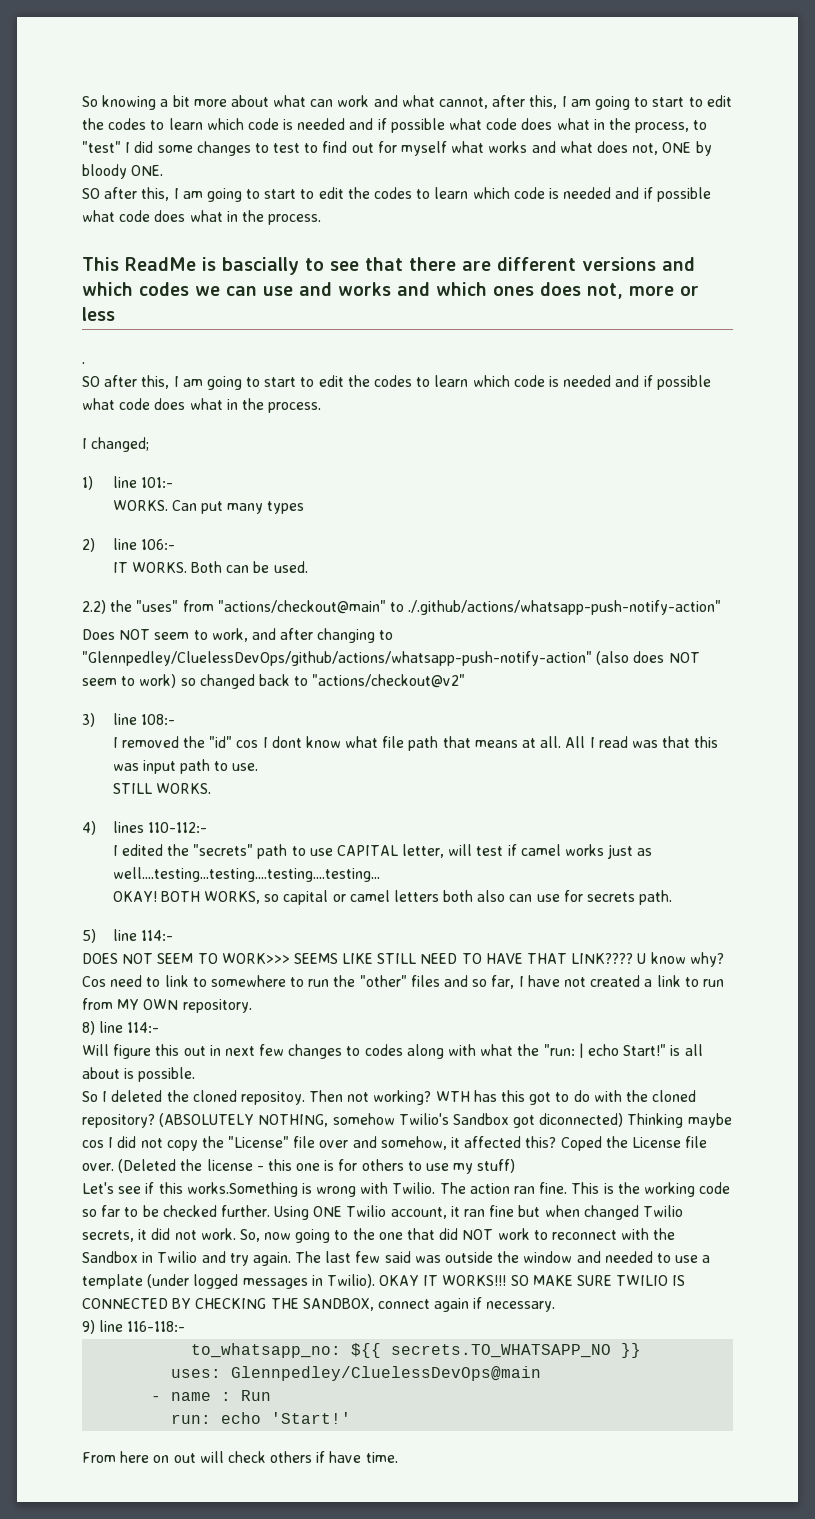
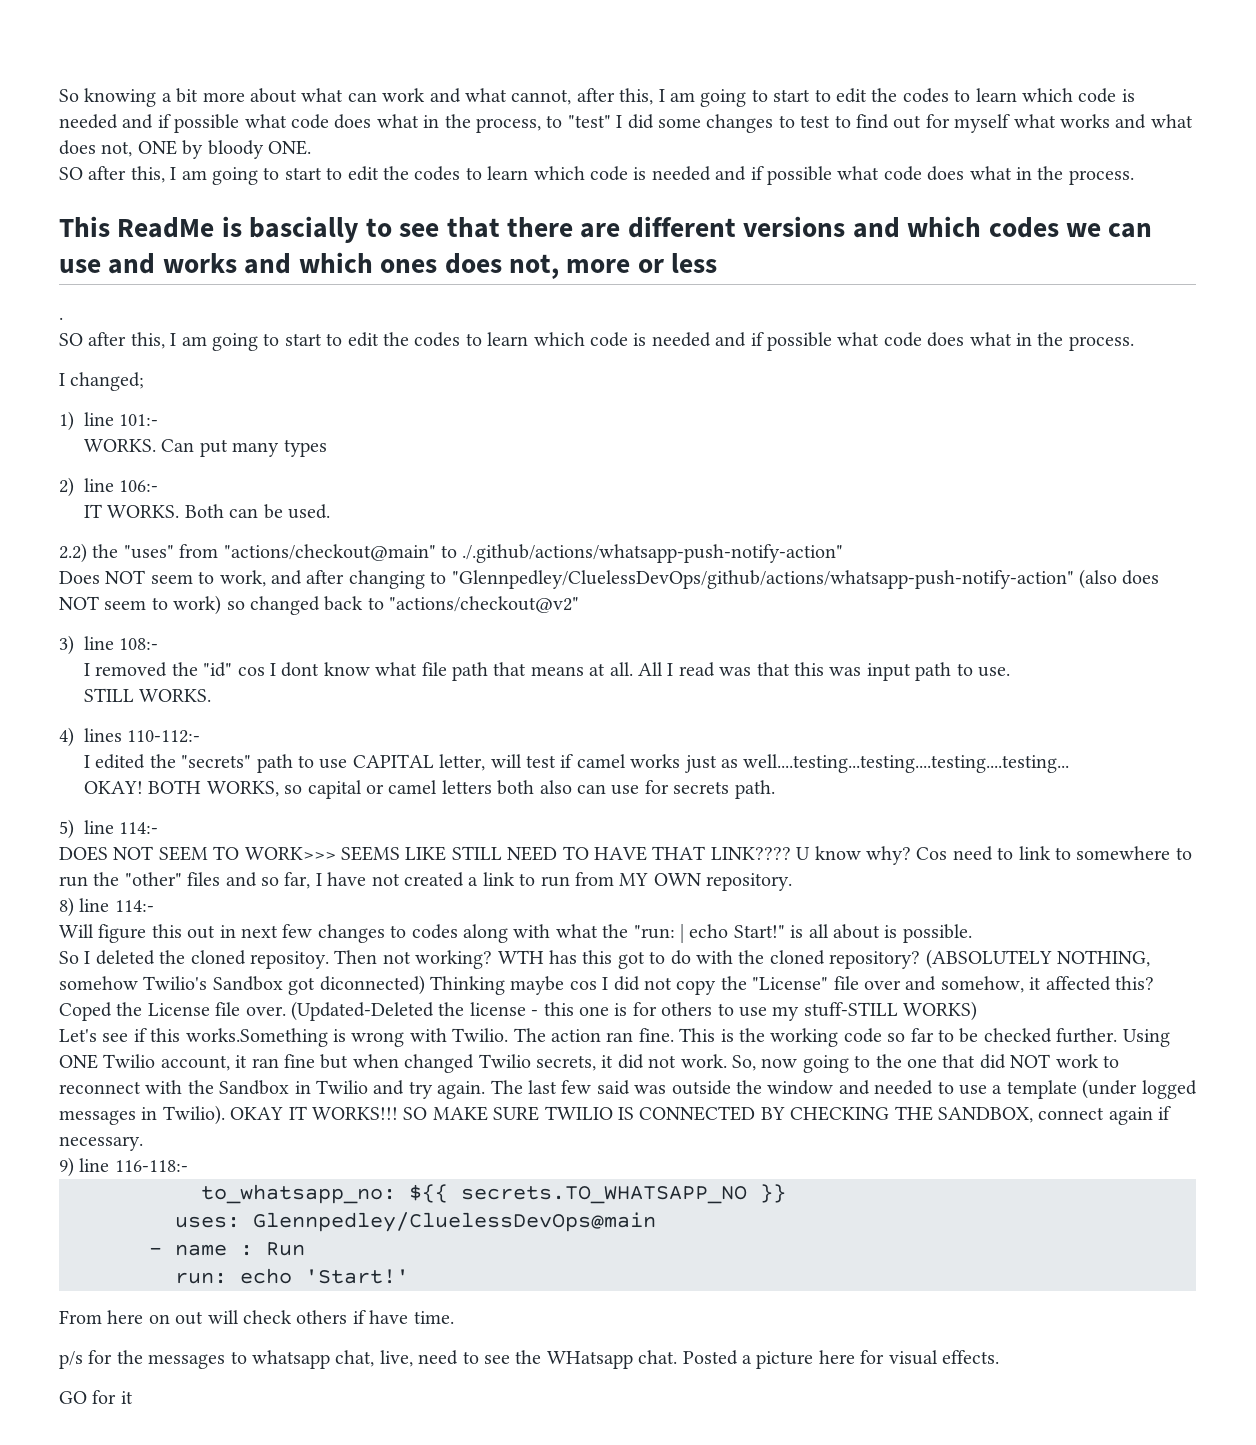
- (Deleted the license - this one is for others to use my stuff)
+ (Updated-Deleted the license - this one is for others to use my stuff-STILL WORKS)
+ p/s for the messages to whatsapp chat, live, need to see the WHatsapp chat. Posted a picture here for visual effects.
+ GO for it

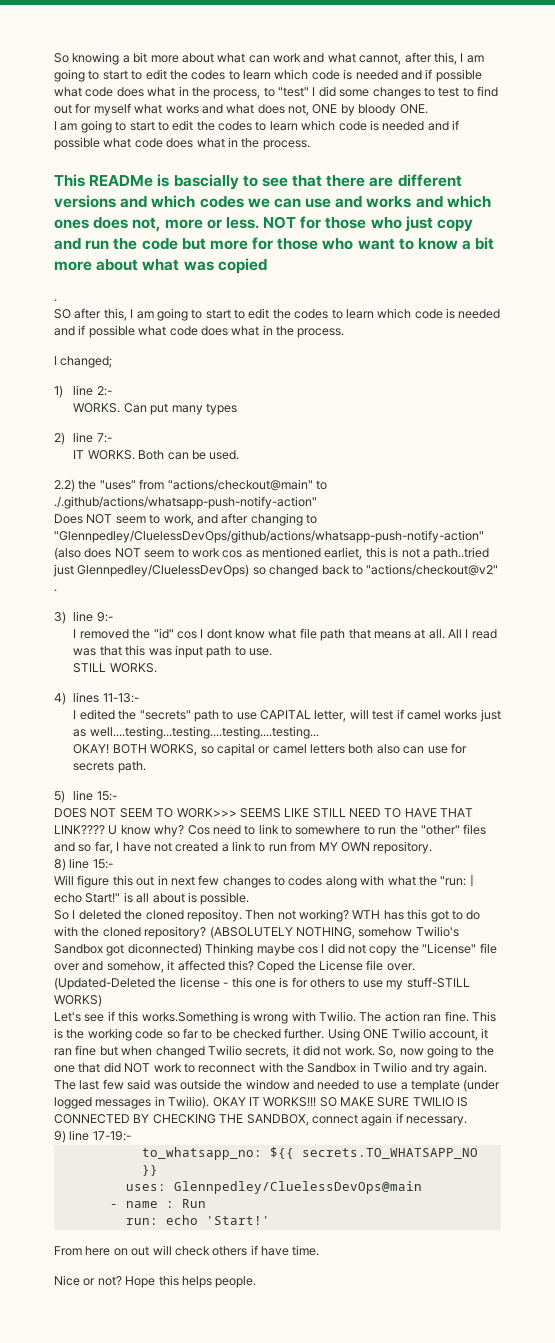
  So knowing a bit more about what can work and what cannot, after this, I am going to start to edit the codes to learn which code is needed and if possible what code does what in the process, to "test" I did some changes to test to find out for myself what works and what does not, ONE by bloody ONE.
- SO after this, I am going to start to edit the codes to learn which code is needed and if possible what code does what in the process.
+ I am going to start to edit the codes to learn which code is needed and if possible what code does what in the process.
- This ReadMe is bascially to see that there are different versions and which codes we can use and works and which ones does not, more or less
+ This READMe is bascially to see that there are different versions and which codes we can use and works and which ones does not, more or less. NOT for those who just copy and run the code but more for those who want to know a bit more about what was copied
- 1) line 101:-
+ 1) line 2:-
- 2) line 106:-
+ 2) line 7:-
- Does NOT seem to work, and after changing to "Glennpedley/CluelessDevOps/github/actions/whatsapp-push-notify-action" (also does NOT seem to work) so changed back to "actions/checkout@v2"
+ Does NOT seem to work, and after changing to "Glennpedley/CluelessDevOps/github/actions/whatsapp-push-notify-action" (also does NOT seem to work cos as mentioned earliet, this is not a path..tried just Glennpedley/CluelessDevOps) so changed back to "actions/checkout@v2" .
- 3) line 108:-
+ 3) line 9:-
- 4) lines 110-112:-
+ 4) lines 11-13:-
- 5) line 114:-
+ 5) line 15:-
- 8) line 114:-
+ 8) line 15:-
- 9) line 116-118:-
+ 9) line 17-19:-
- p/s for the messages to whatsapp chat, live, need to see the WHatsapp chat. Posted a picture here for visual effects.
- GO for it
+ Nice or not? Hope this helps people.

